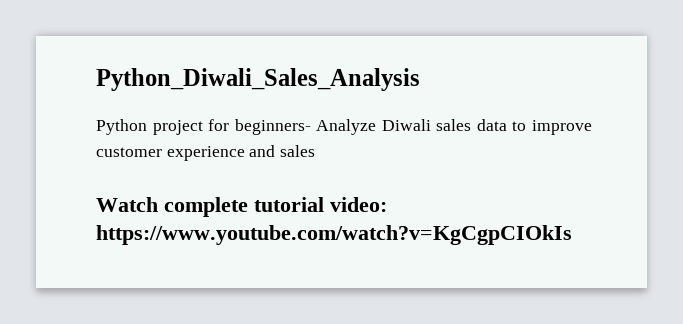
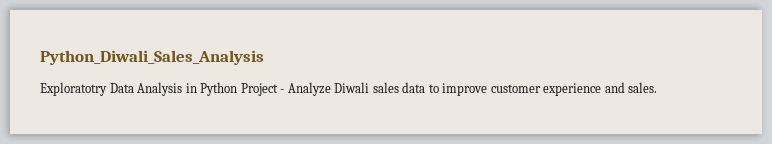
- Python project for beginners- Analyze Diwali sales data to improve customer experience and sales
- Watch complete tutorial video: https://www.youtube.com/watch?v=KgCgpCIOkIs
+ Exploratotry Data Analysis in Python Project - Analyze Diwali sales data to improve customer experience and sales.

